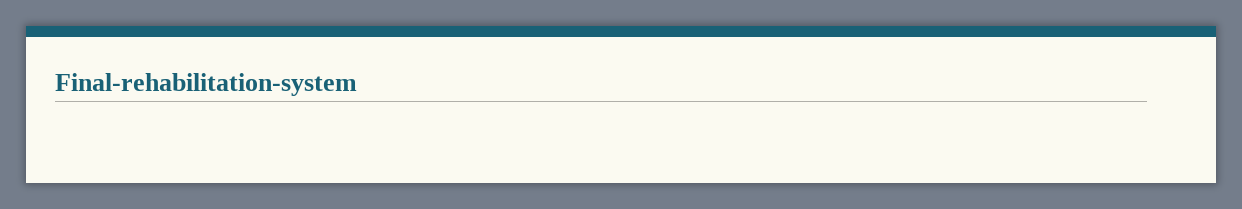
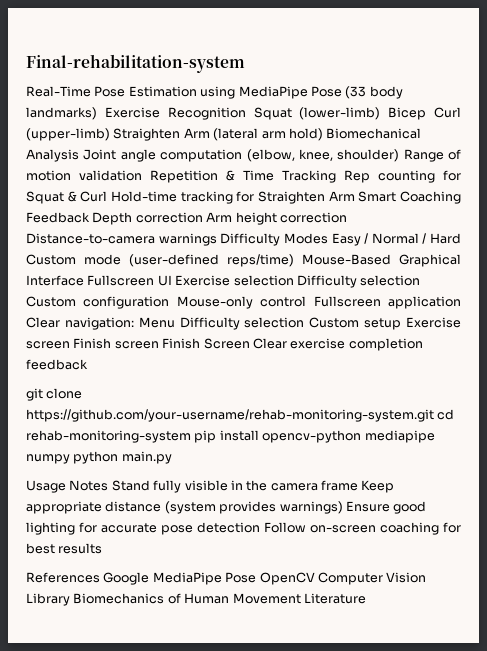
+ Real-Time Pose Estimation using MediaPipe Pose (33 body landmarks) Exercise Recognition Squat (lower-limb) Bicep Curl (upper-limb) Straighten Arm (lateral arm hold) Biomechanical Analysis Joint angle computation (elbow, knee, shoulder) Range of motion validation Repetition & Time Tracking Rep counting for Squat & Curl Hold-time tracking for Straighten Arm Smart Coaching Feedback Depth correction Arm height correction Distance-to-camera warnings Difficulty Modes Easy / Normal / Hard Custom mode (user-defined reps/time) Mouse-Based Graphical Interface Fullscreen UI Exercise selection Difficulty selection Custom configuration Mouse-only control Fullscreen application Clear navigation: Menu Difficulty selection Custom setup Exercise screen Finish screen Finish Screen Clear exercise completion feedback
+ git clone https://github.com/your-username/rehab-monitoring-system.git cd rehab-monitoring-system pip install opencv-python mediapipe numpy python main.py
+ Usage Notes Stand fully visible in the camera frame Keep appropriate distance (system provides warnings) Ensure good lighting for accurate pose detection Follow on-screen coaching for best results
+ References Google MediaPipe Pose OpenCV Computer Vision Library Biomechanics of Human Movement Literature

